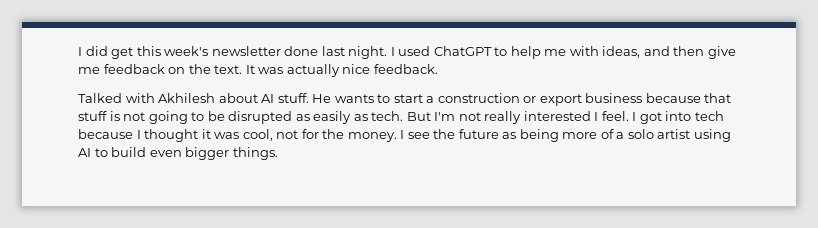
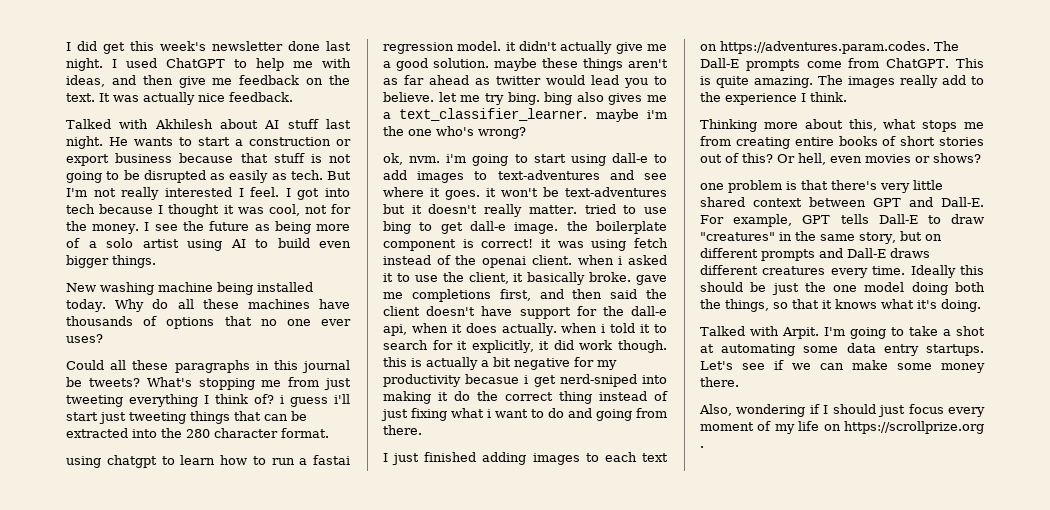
- Talked with Akhilesh about AI stuff.
+ Talked with Akhilesh about AI stuff last night.
+ New washing machine being installed today. Why do all these machines have thousands of options that no one ever uses?
+ Could all these paragraphs in this journal be tweets? What's stopping me from just tweeting everything I think of? i guess i'll start just tweeting things that can be extracted into the 280 character format.
+ using chatgpt to learn how to run a fastai regression model. it didn't actually give me a good solution. maybe these things aren't as far ahead as twitter would lead you to believe. let me try bing. bing also gives me a text_classifier_learner. maybe i'm the one who's wrong?
+ ok, nvm. i'm going to start using dall-e to add images to text-adventures and see where it goes. it won't be text-adventures but it doesn't really matter. tried to use bing to get dall-e image. the boilerplate component is correct! it was using fetch instead of the openai client. when i asked it to use the client, it basically broke. gave me completions first, and then said the client doesn't have support for the dall-e api, when it does actually. when i told it to search for it explicitly, it did work though. this is actually a bit negative for my productivity becasue i get nerd-sniped into making it do the correct thing instead of just fixing what i want to do and going from there.
+ I just finished adding images to each text on https://adventures.param.codes. The Dall-E prompts come from ChatGPT. This is quite amazing. The images really add to the experience I think.
+ Thinking more about this, what stops me from creating entire books of short stories out of this? Or hell, even movies or shows?
+ one problem is that there's very little shared context between GPT and Dall-E. For example, GPT tells Dall-E to draw "creatures" in the same story, but on different prompts and Dall-E draws different creatures every time. Ideally this should be just the one model doing both the things, so that it knows what it's doing.
+ Talked with Arpit. I'm going to take a shot at automating some data entry startups. Let's see if we can make some money there.
+ Also, wondering if I should just focus every moment of my life on https://scrollprize.org .

